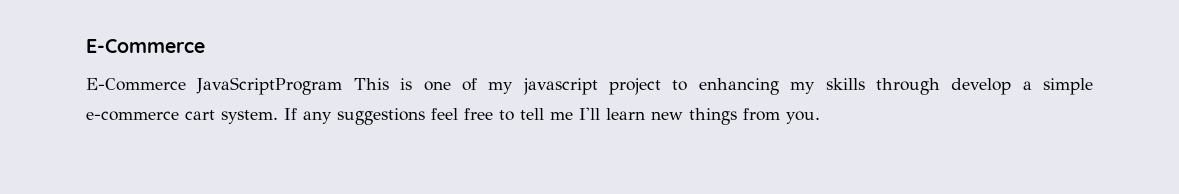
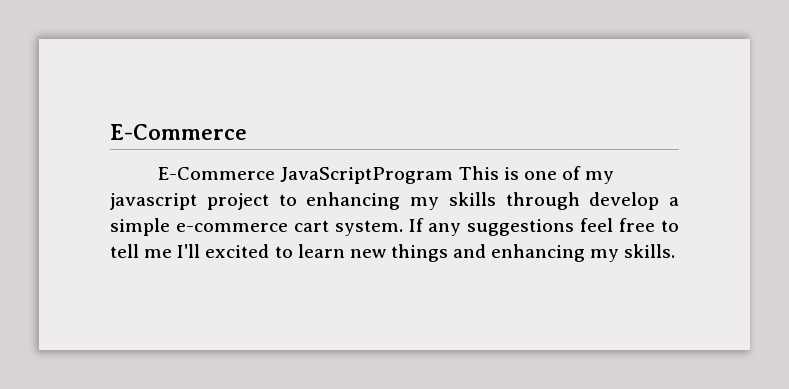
- If any suggestions feel free to tell me I'll learn new things from you.
+ If any suggestions feel free to tell me I'll excited to learn new things and enhancing my skills.

